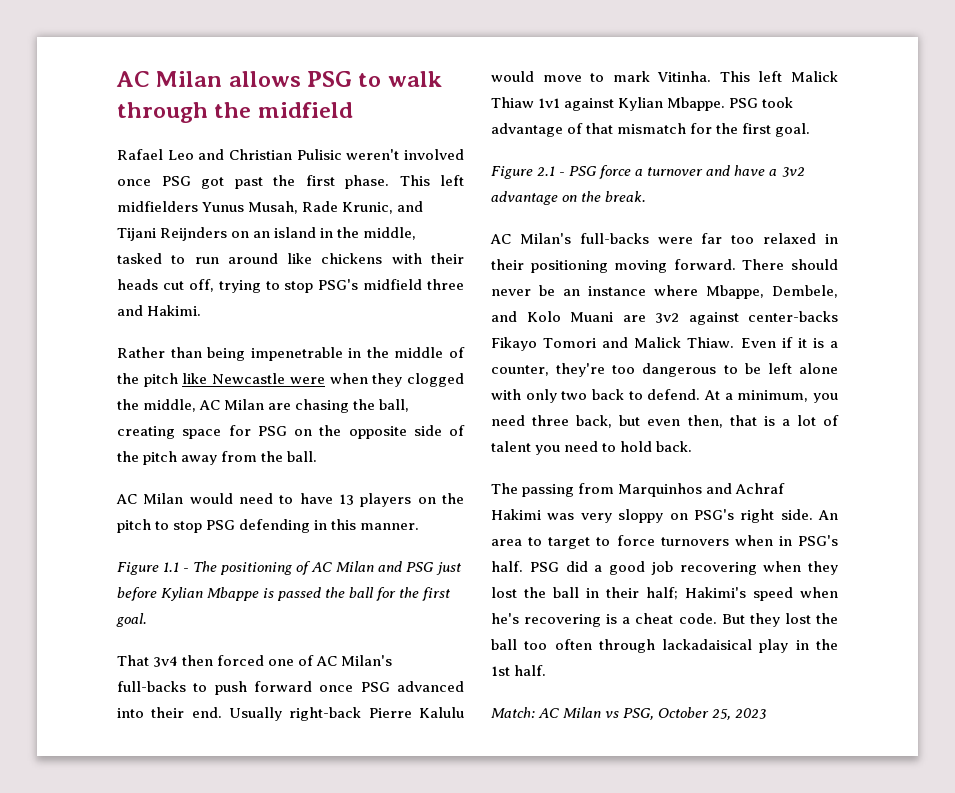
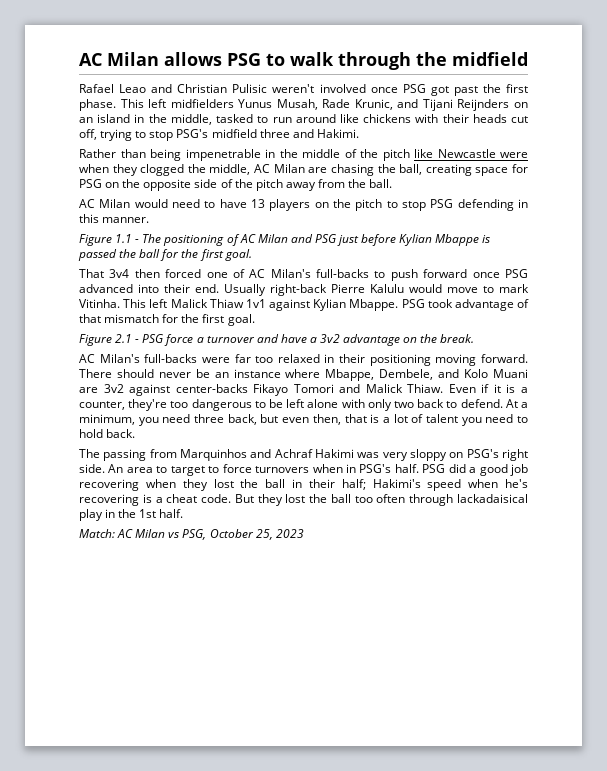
- Rafael Leo and Christian Pulisic weren't involved once PSG got past the first phase.
+ Rafael Leao and Christian Pulisic weren't involved once PSG got past the first phase.

